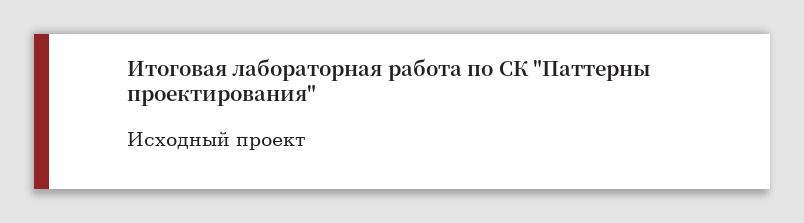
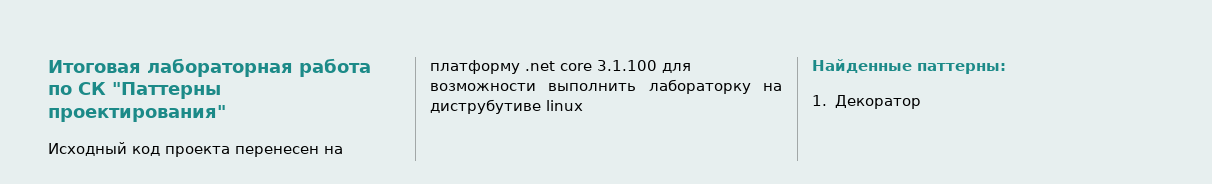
- Исходный проект
+ Исходный код проекта перенесен на платформу .net core 3.1.100 для возможности выполнить лабораторку на диструбутиве linux
+ Найденные паттерны:
+ 1. Декоратор

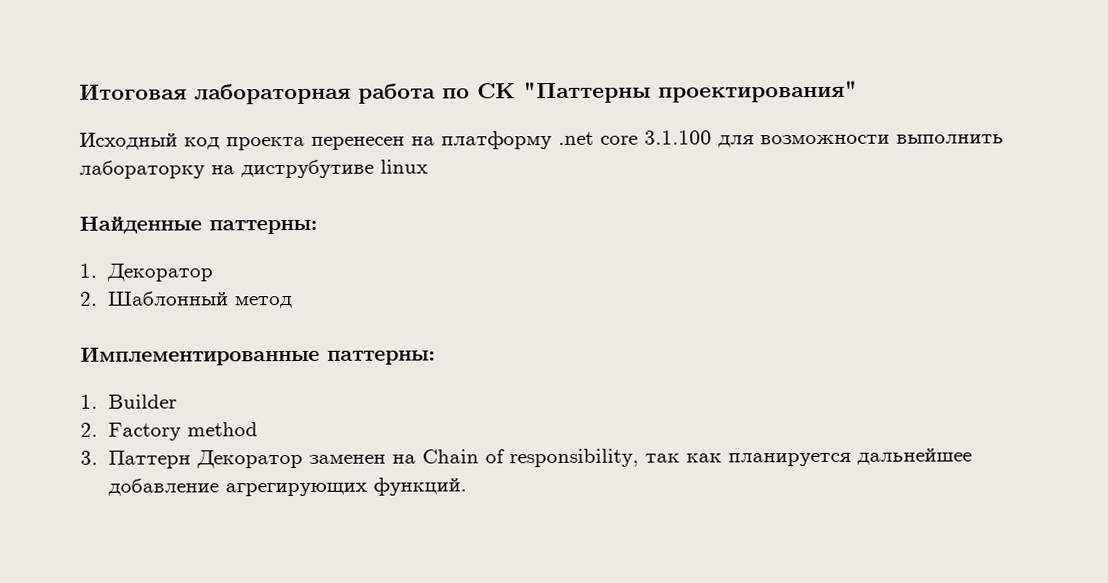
+ 2. Шаблонный метод
+ Имплементированные паттерны:
+ 1. Builder
+ 2. Factory method
+ 3. Паттерн Декоратор заменен на Chain of responsibility, так как планируется дальнейшее добавление агрегирующих функций.

